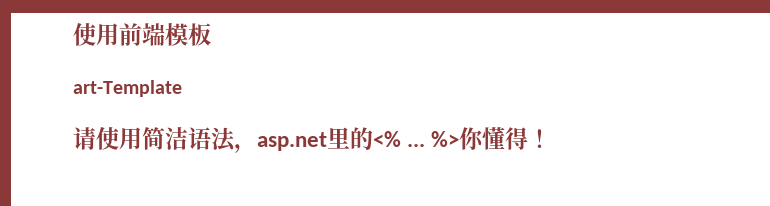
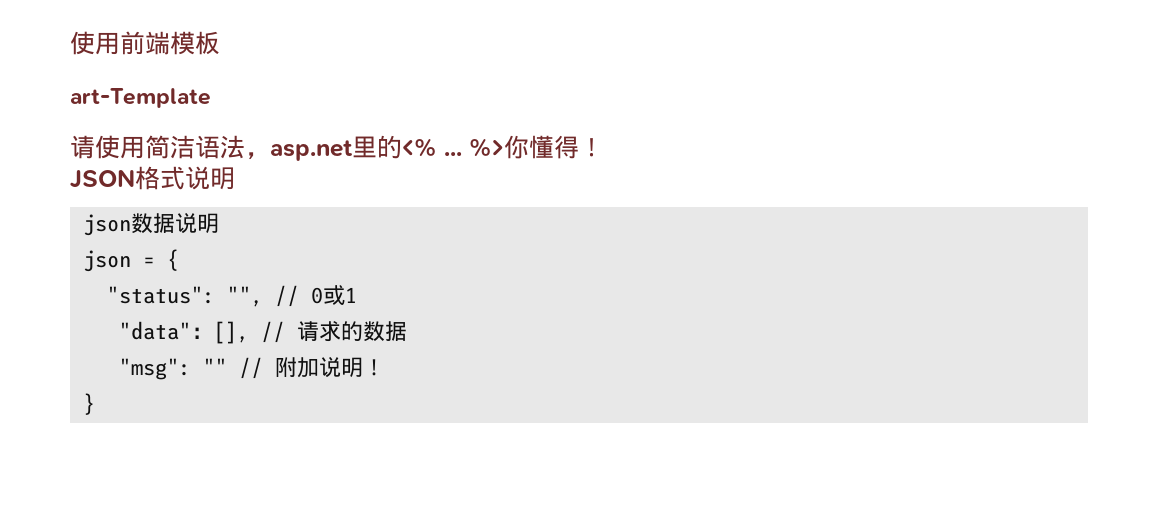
+ JSON格式说明
+ json数据说明
+ json = {
+ "status": "", // 0或1
+ "data"：[], // 请求的数据
+ "msg": "" // 附加说明！
+ }

